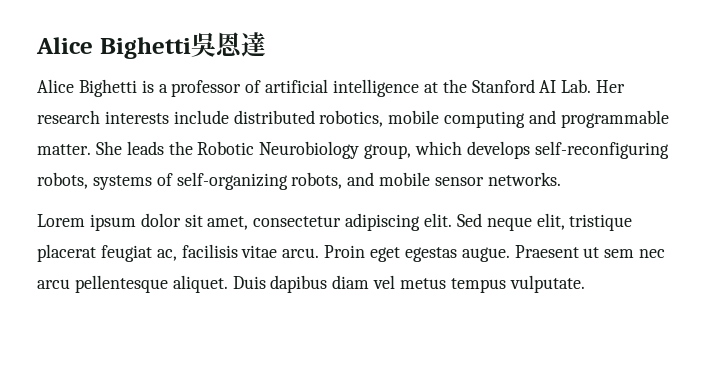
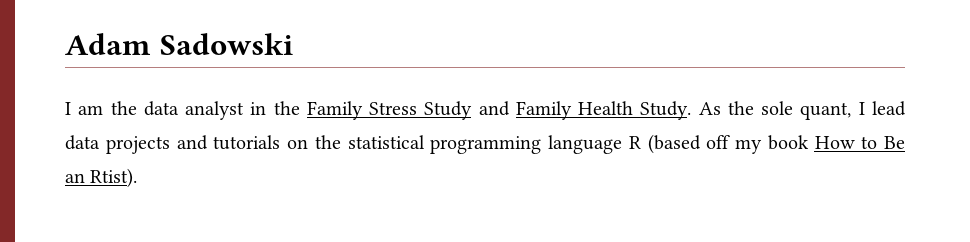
- Alice Bighetti吳恩達
- Alice Bighetti is a professor of artificial intelligence at the Stanford AI Lab. Her research interests include distributed robotics, mobile computing and programmable matter. She leads the Robotic Neurobiology group, which develops self-reconfiguring robots, systems of self-organizing robots, and mobile sensor networks.
- Lorem ipsum dolor sit amet, consectetur adipiscing elit. Sed neque elit, tristique placerat feugiat ac, facilisis vitae arcu. Proin eget egestas augue. Praesent ut sem nec arcu pellentesque aliquet. Duis dapibus diam vel metus tempus vulputate.
+ Adam Sadowski
+ I am the data analyst in the Family Stress Study and Family Health Study. As the sole quant, I lead data projects and tutorials on the statistical programming language R (based off my book How to Be an Rtist).

